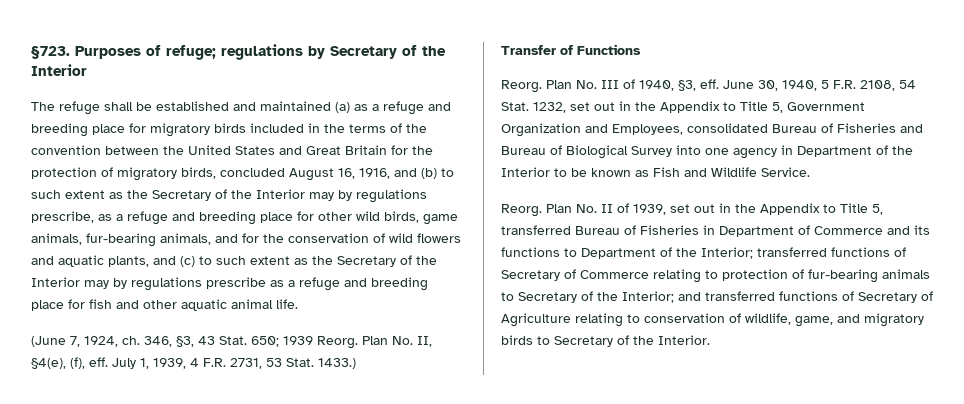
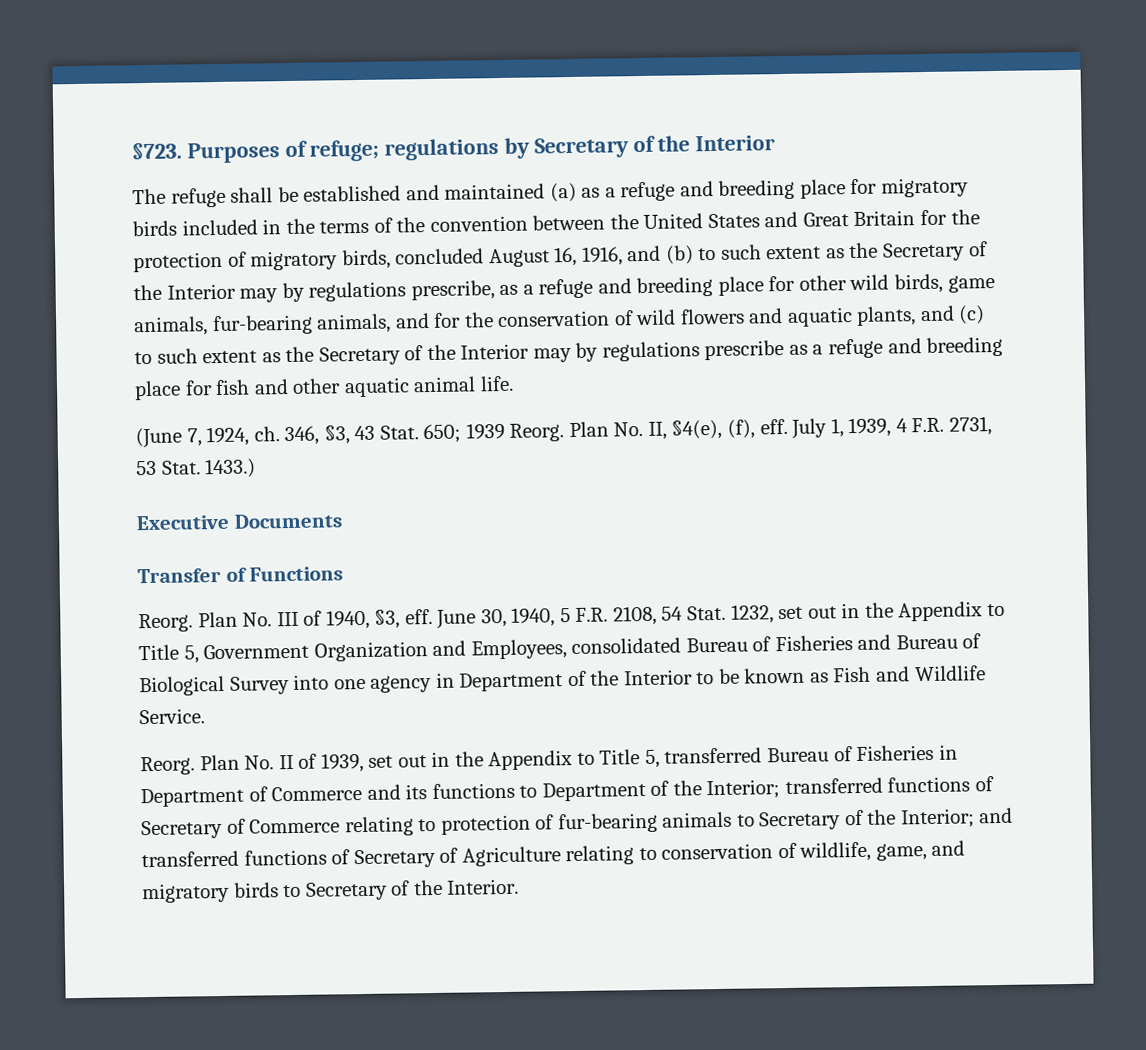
+ Executive Documents

